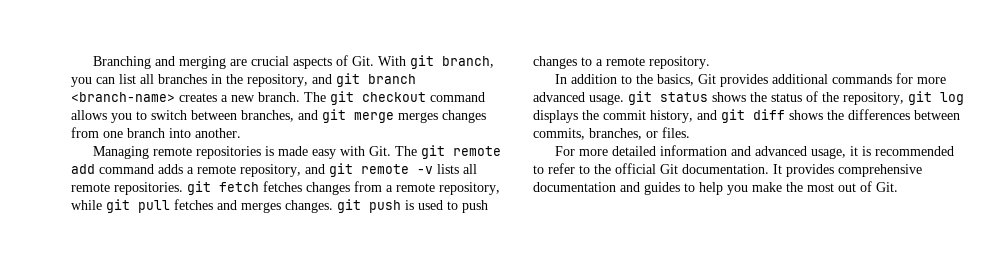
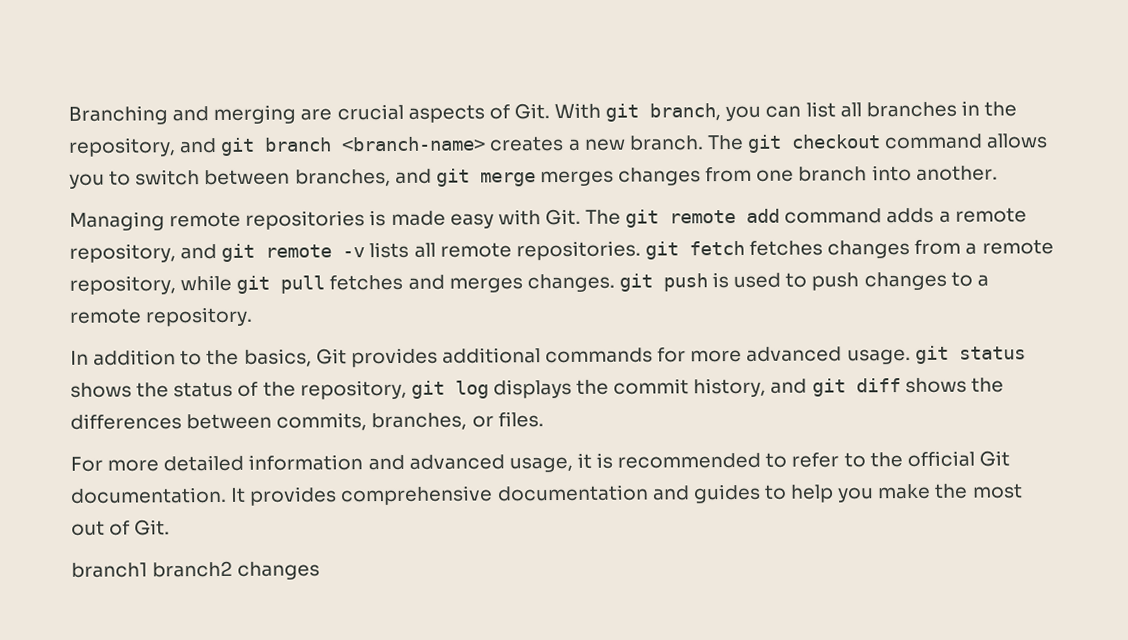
+ branch1 branch2 changes

